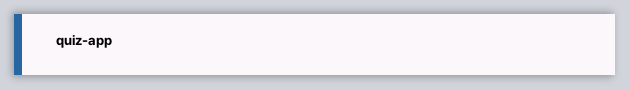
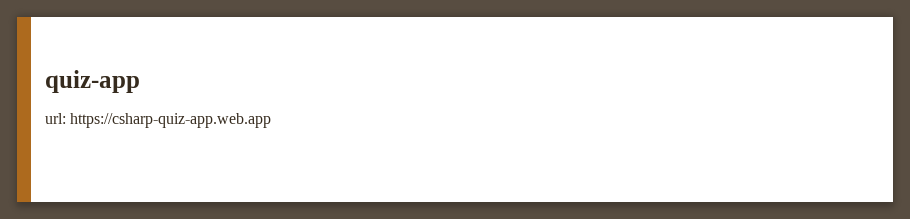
+ url: https://csharp-quiz-app.web.app

